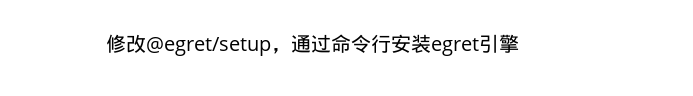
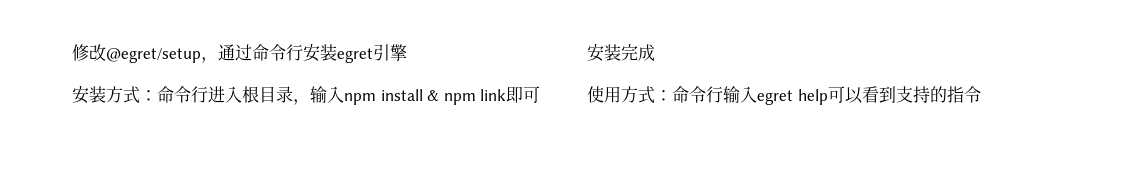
+ 安装方式：命令行进入根目录，输入npm install & npm link即可安装完成
+ 使用方式：命令行输入egret help可以看到支持的指令

